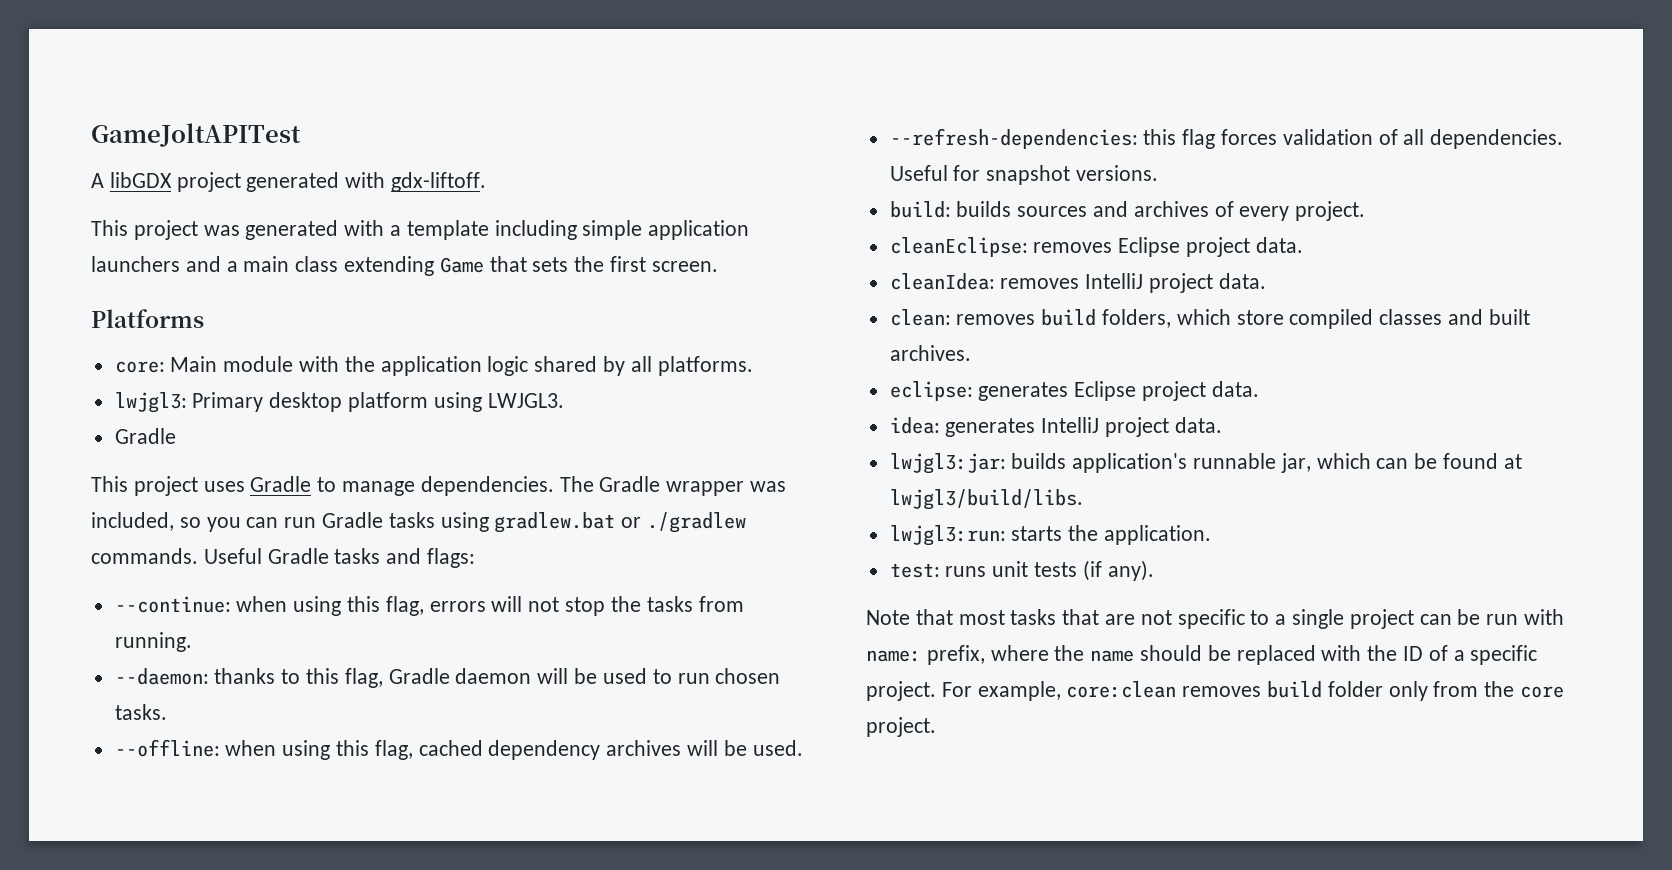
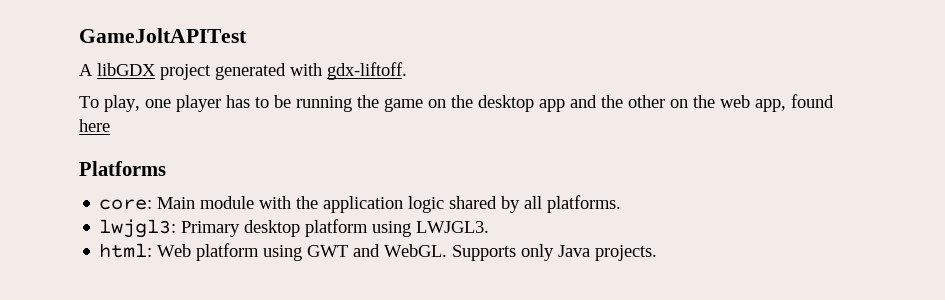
- This project was generated with a template including simple application launchers and a main class extending Game that sets the first screen.
+ To play, one player has to be running the game on the desktop app and the other on the web app, found here
  lwjgl3: Primary desktop platform using LWJGL3.
- Gradle
- This project uses Gradle to manage dependencies. The Gradle wrapper was included, so you can run Gradle tasks using gradlew.bat or ./gradlew commands. Useful Gradle tasks and flags:
- --continue: when using this flag, errors will not stop the tasks from running.
- --daemon: thanks to this flag, Gradle daemon will be used to run chosen tasks.
- --offline: when using this flag, cached dependency archives will be used.
- --refresh-dependencies: this flag forces validation of all dependencies. Useful for snapshot versions.
- build: builds sources and archives of every project.
- cleanEclipse: removes Eclipse project data.
- cleanIdea: removes IntelliJ project data.
- clean: removes build folders, which store compiled classes and built archives.
- eclipse: generates Eclipse project data.
- idea: generates IntelliJ project data.
- lwjgl3:jar: builds application's runnable jar, which can be found at lwjgl3/build/libs.
- lwjgl3:run: starts the application.
- test: runs unit tests (if any).
- Note that most tasks that are not specific to a single project can be run with name: prefix, where the name should be replaced with the ID of a specific project. For example, core:clean removes build folder only from the core project.
+ html: Web platform using GWT and WebGL. Supports only Java projects.

